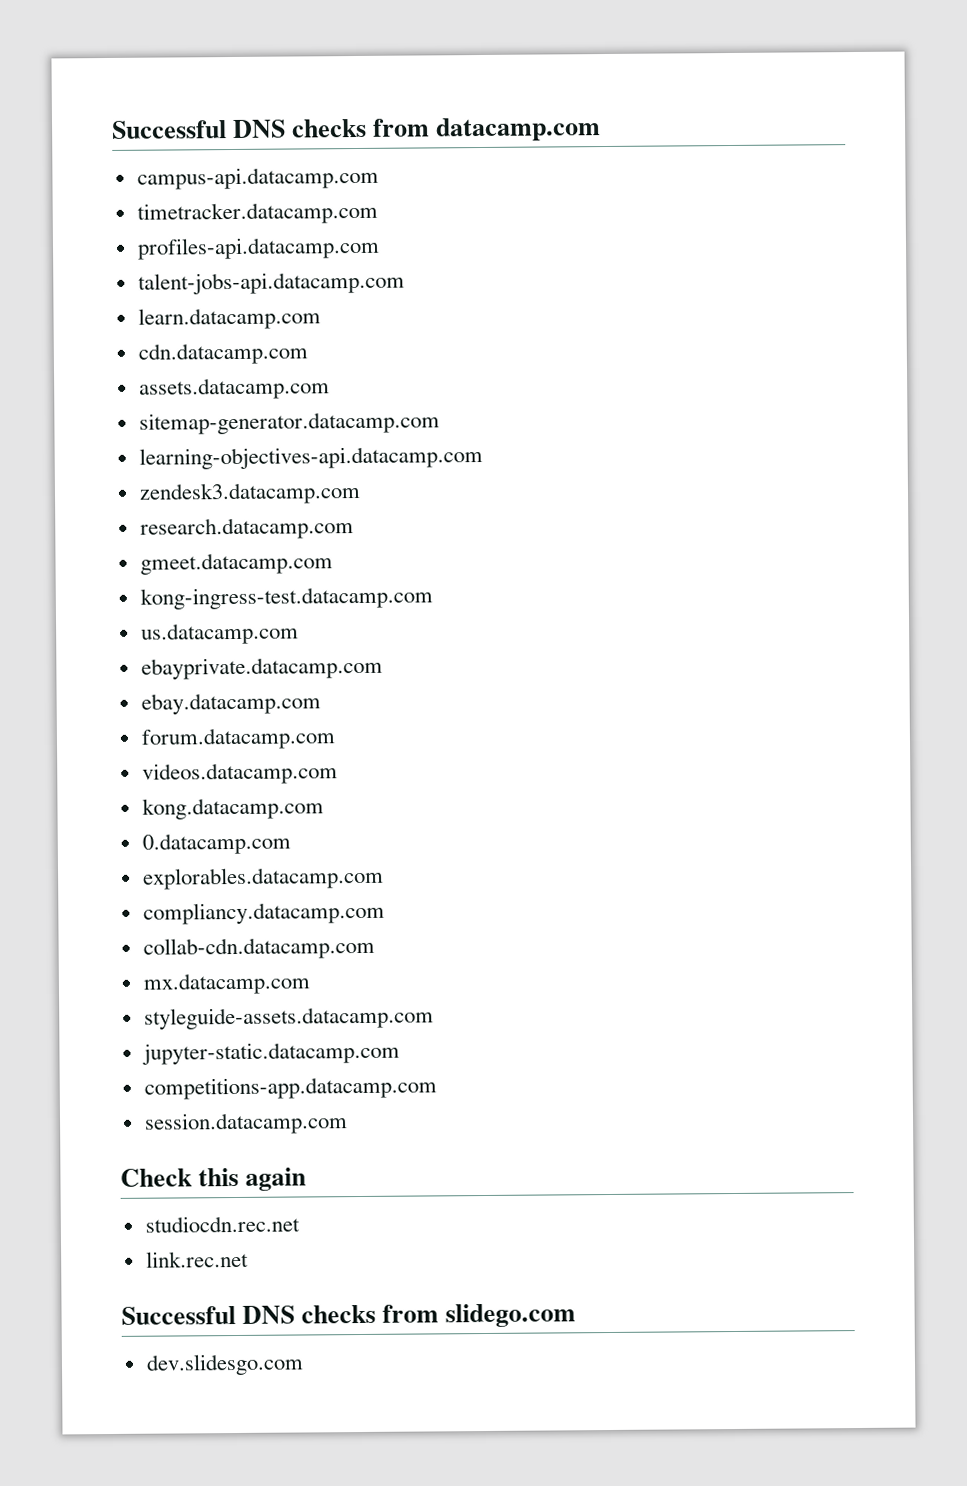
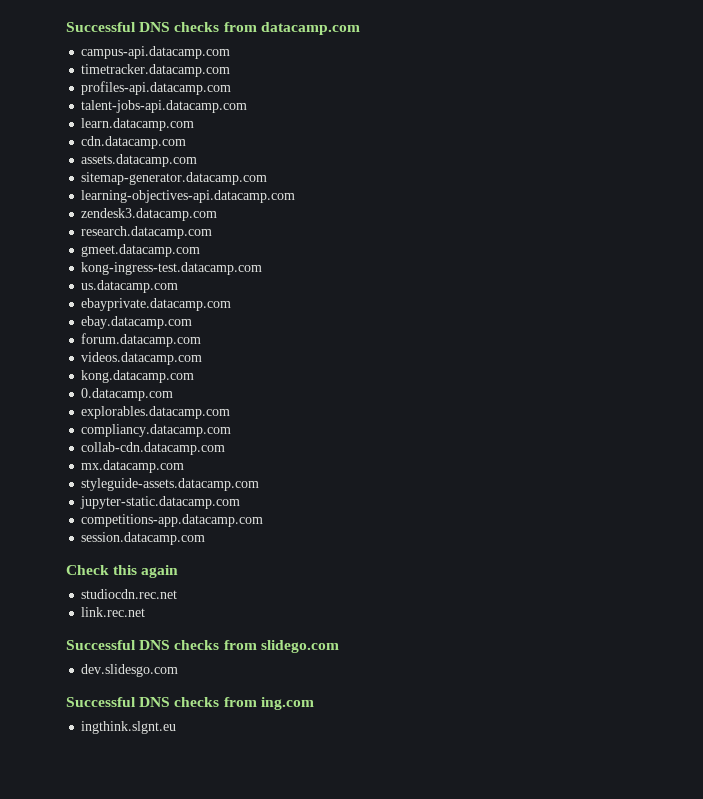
+ Successful DNS checks from ing.com
+ ingthink.slgnt.eu

